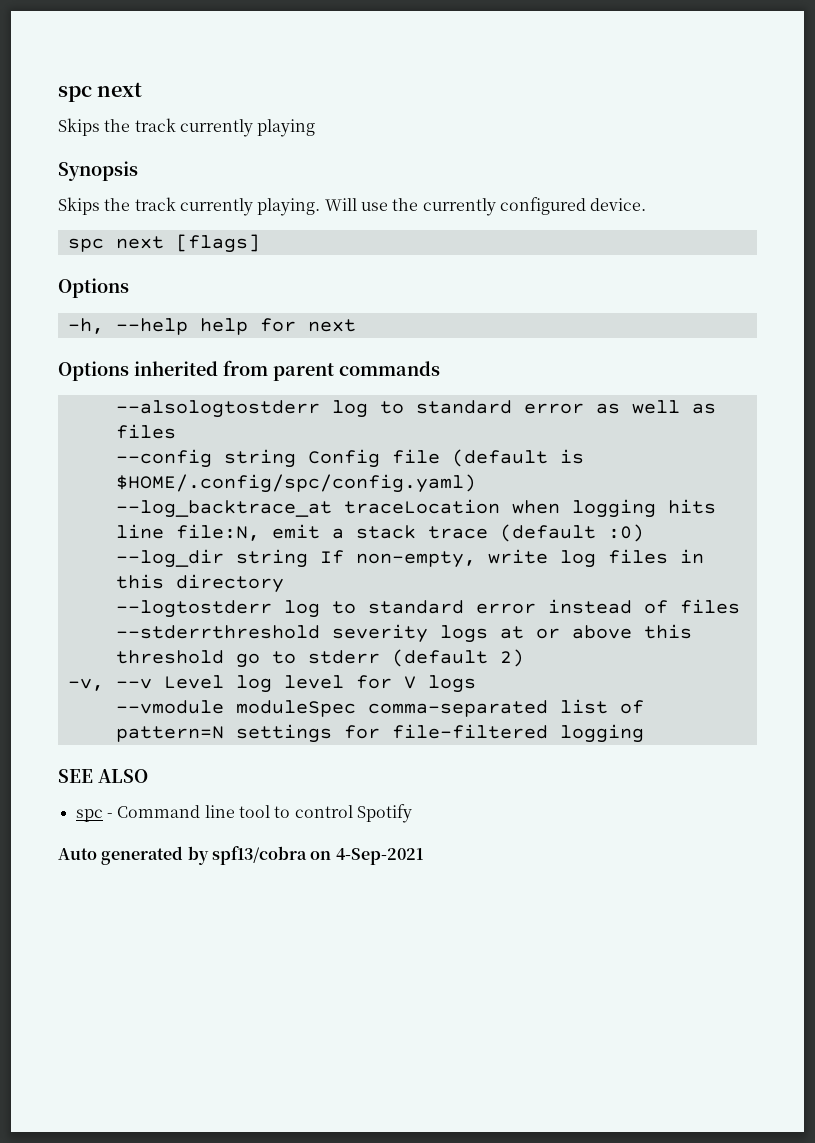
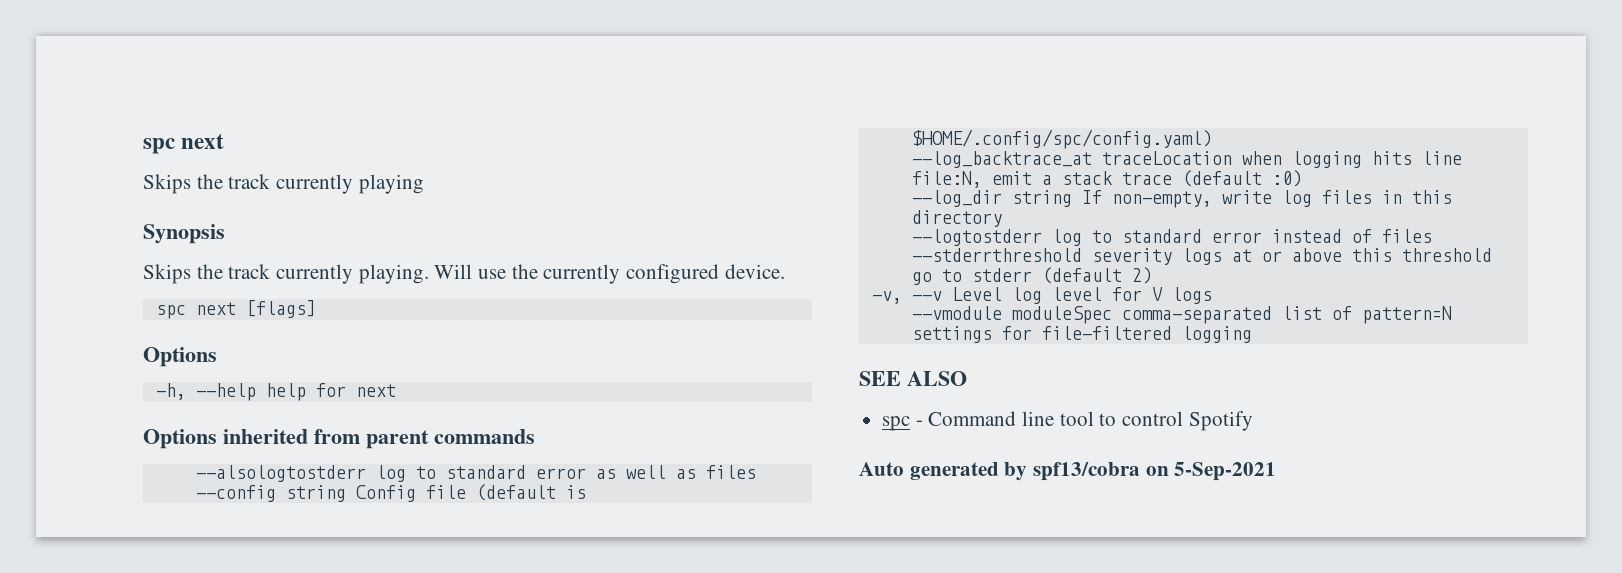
- Auto generated by spf13/cobra on 4-Sep-2021
+ Auto generated by spf13/cobra on 5-Sep-2021

